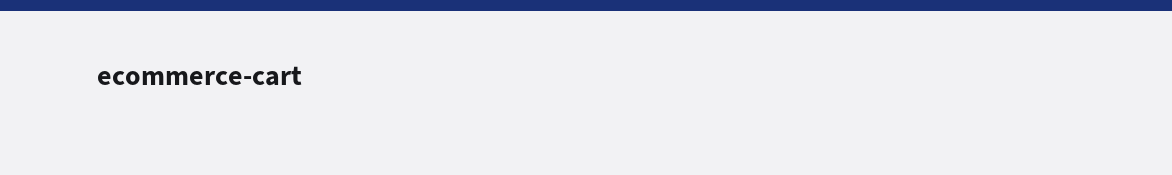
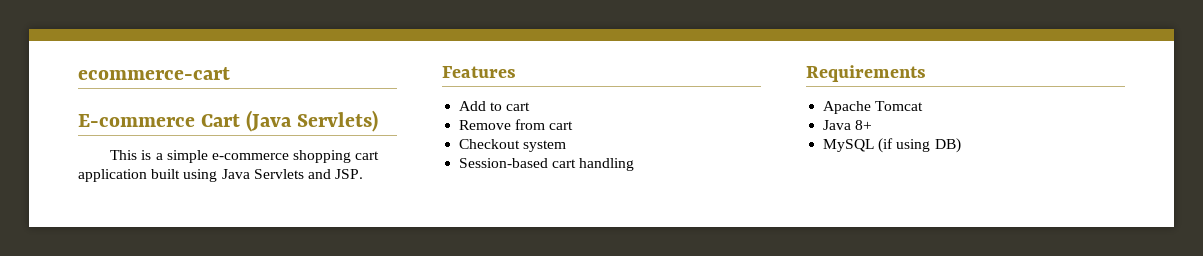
+ E-commerce Cart (Java Servlets)
+ This is a simple e-commerce shopping cart application built using Java Servlets and JSP.
+ Features
+ Add to cart
+ Remove from cart
+ Checkout system
+ Session-based cart handling
+ Requirements
+ Apache Tomcat
+ Java 8+
+ MySQL (if using DB)

